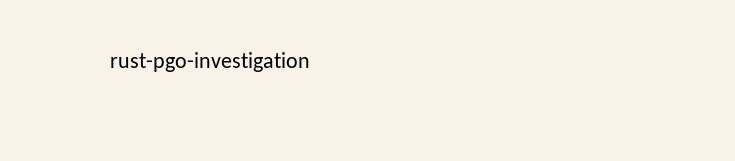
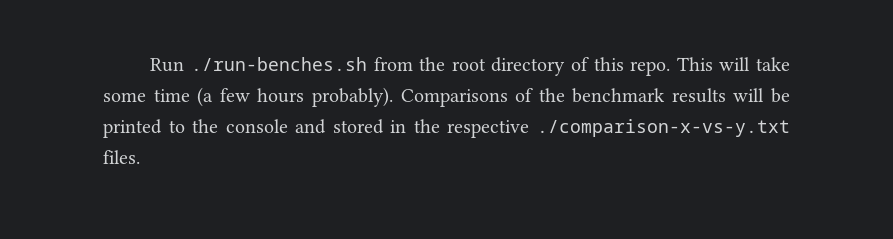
- rust-pgo-investigation
+ Run ./run-benches.sh from the root directory of this repo. This will take some time (a few hours probably). Comparisons of the benchmark results will be printed to the console and stored in the respective ./comparison-x-vs-y.txt files.

